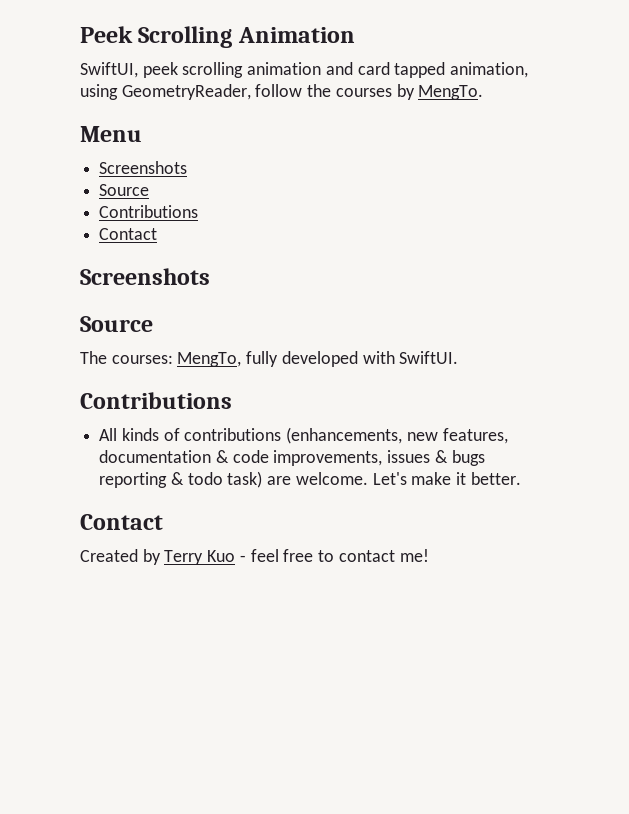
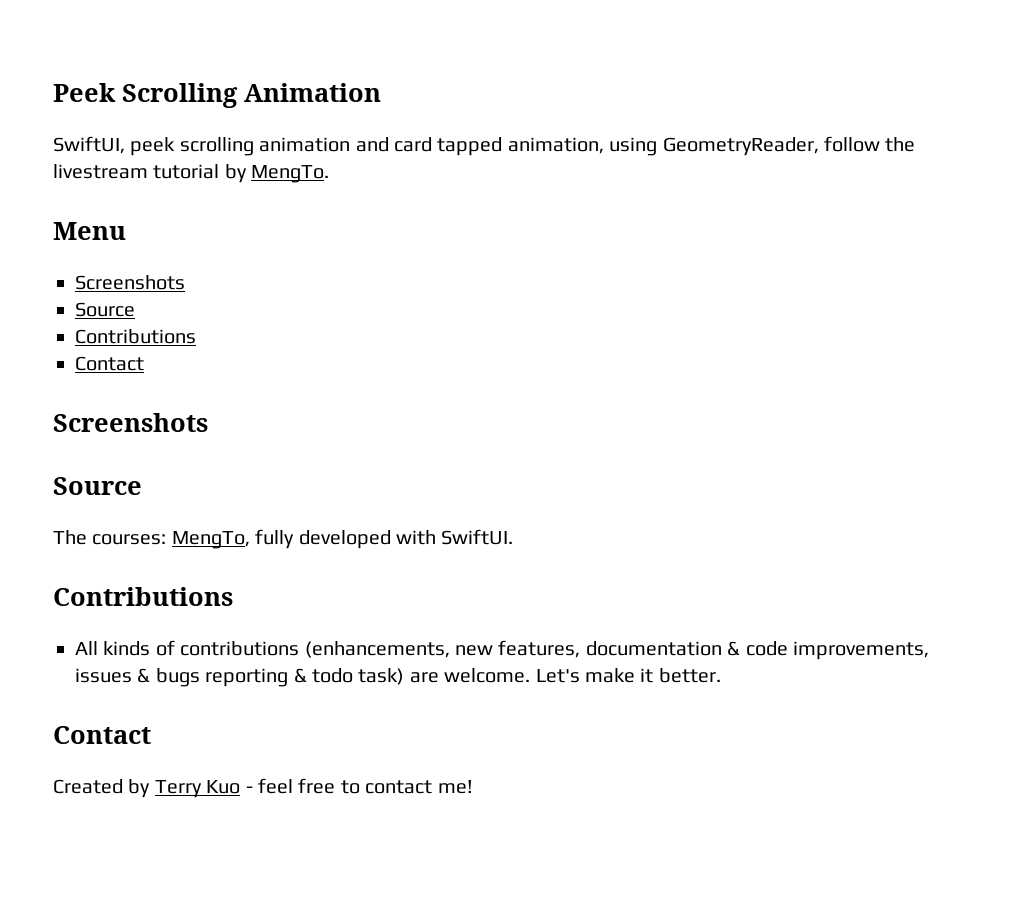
- SwiftUI, peek scrolling animation and card tapped animation, using GeometryReader, follow the courses by MengTo.
+ SwiftUI, peek scrolling animation and card tapped animation, using GeometryReader, follow the livestream tutorial by MengTo.

